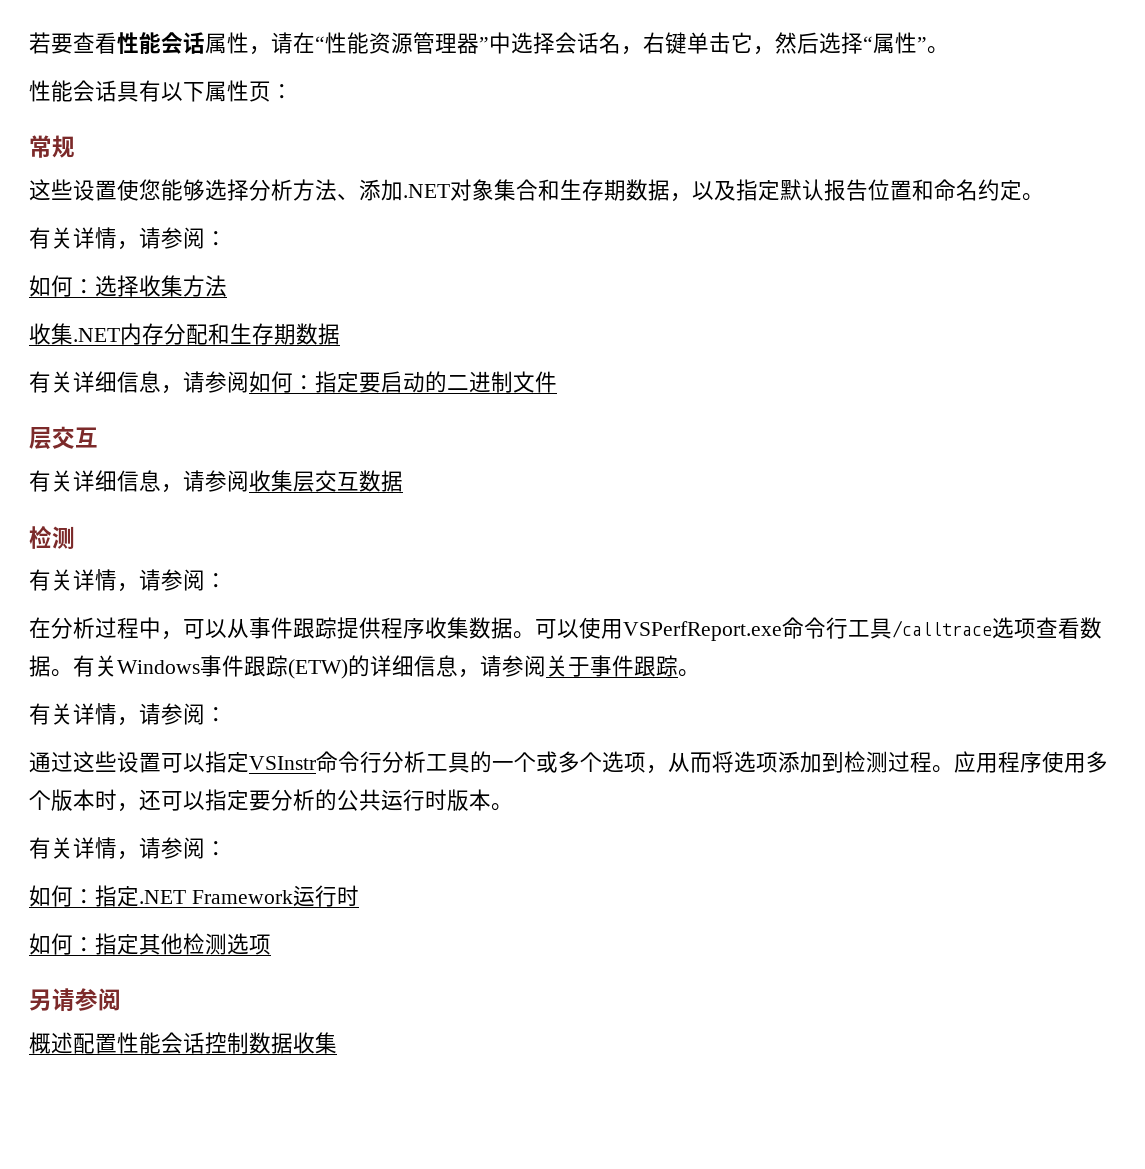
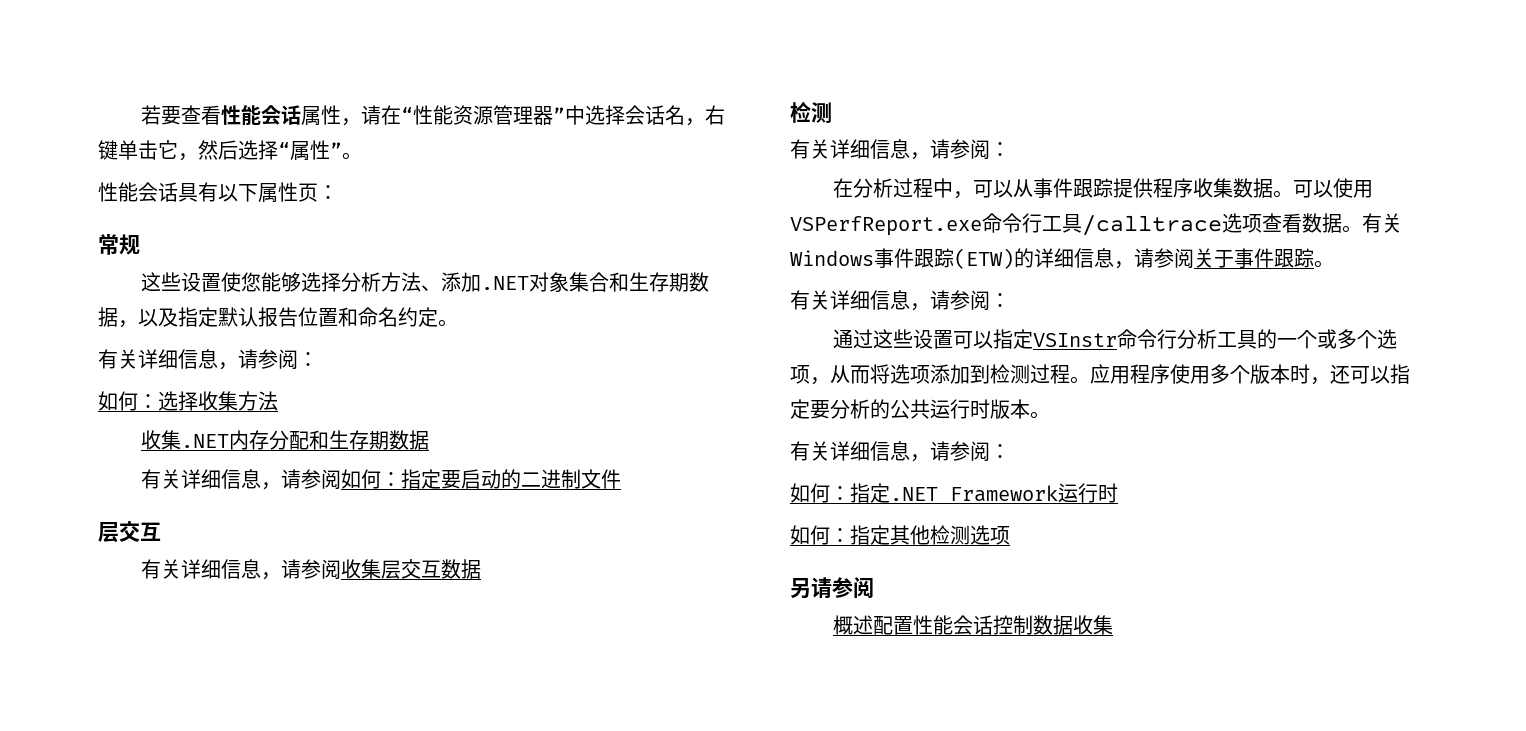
  这些设置使您能够选择分析方法、添加.NET对象集合和生存期数据，以及指定默认报告位置和命名约定。
- 有关详情，请参阅：
+ 有关详细信息，请参阅：
  有关详细信息，请参阅收集层交互数据
  检测
- 有关详情，请参阅：
+ 有关详细信息，请参阅：
  有关Windows事件跟踪(ETW)的详细信息，请参阅关于事件跟踪。
- 有关详情，请参阅：
+ 有关详细信息，请参阅：
  应用程序使用多个版本时，还可以指定要分析的公共运行时版本。
- 有关详情，请参阅：
+ 有关详细信息，请参阅：

